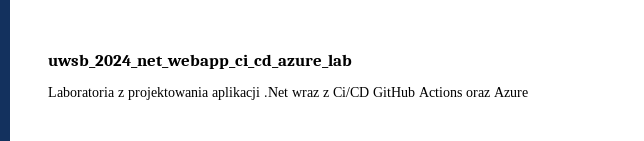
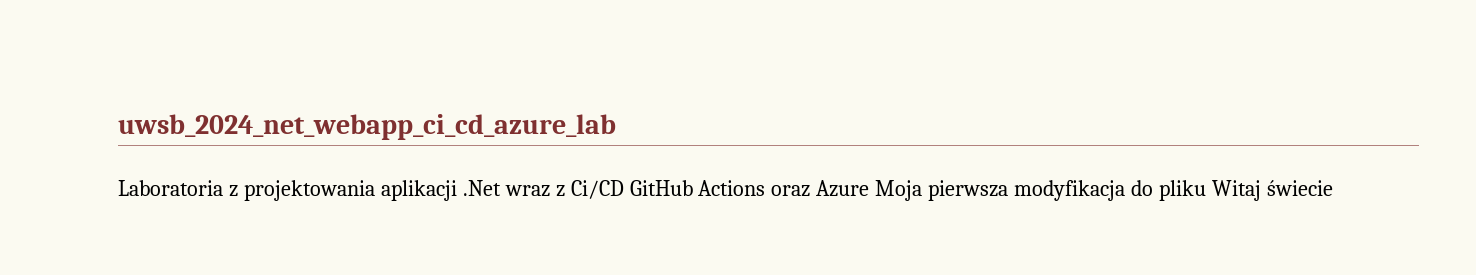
- Laboratoria z projektowania aplikacji .Net wraz z Ci/CD GitHub Actions oraz Azure
+ Laboratoria z projektowania aplikacji .Net wraz z Ci/CD GitHub Actions oraz Azure Moja pierwsza modyfikacja do pliku Witaj świecie

